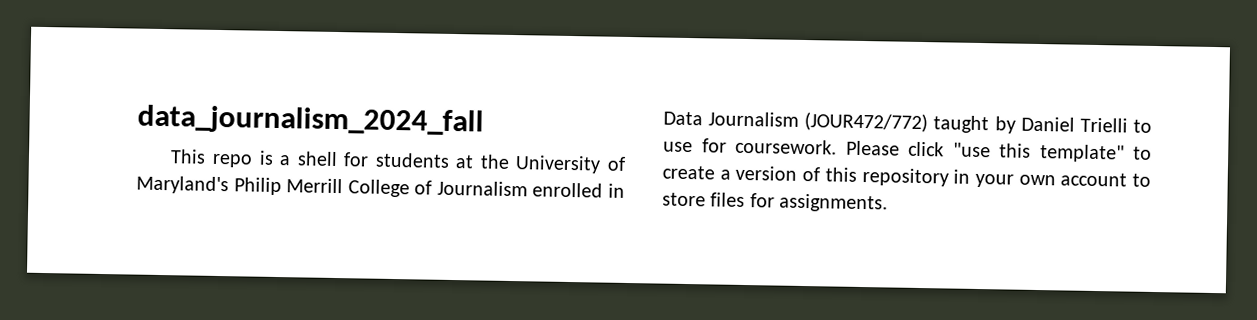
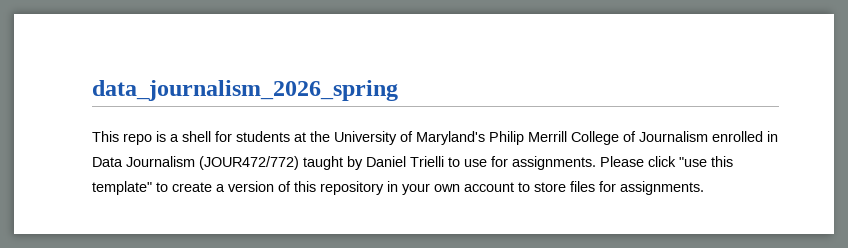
- data_journalism_2024_fall
+ data_journalism_2026_spring
- This repo is a shell for students at the University of Maryland's Philip Merrill College of Journalism enrolled in Data Journalism (JOUR472/772) taught by Daniel Trielli to use for coursework.
+ This repo is a shell for students at the University of Maryland's Philip Merrill College of Journalism enrolled in Data Journalism (JOUR472/772) taught by Daniel Trielli to use for assignments.

